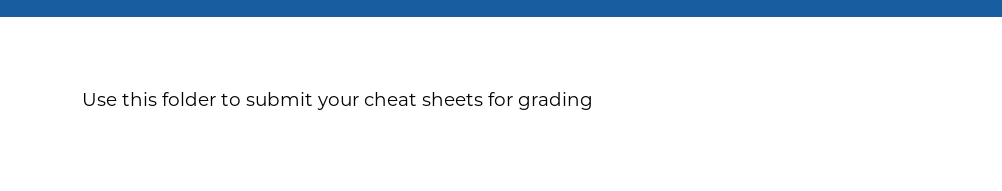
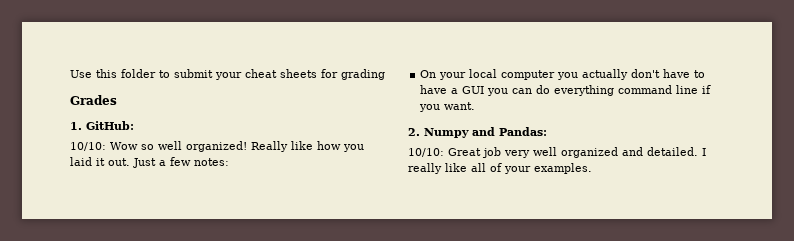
+ Grades
+ 1. GitHub:
+ 10/10: Wow so well organized! Really like how you laid it out. Just a few notes:
+ On your local computer you actually don't have to have a GUI you can do everything command line if you want.
+ 2. Numpy and Pandas:
+ 10/10: Great job very well organized and detailed. I really like all of your examples.

